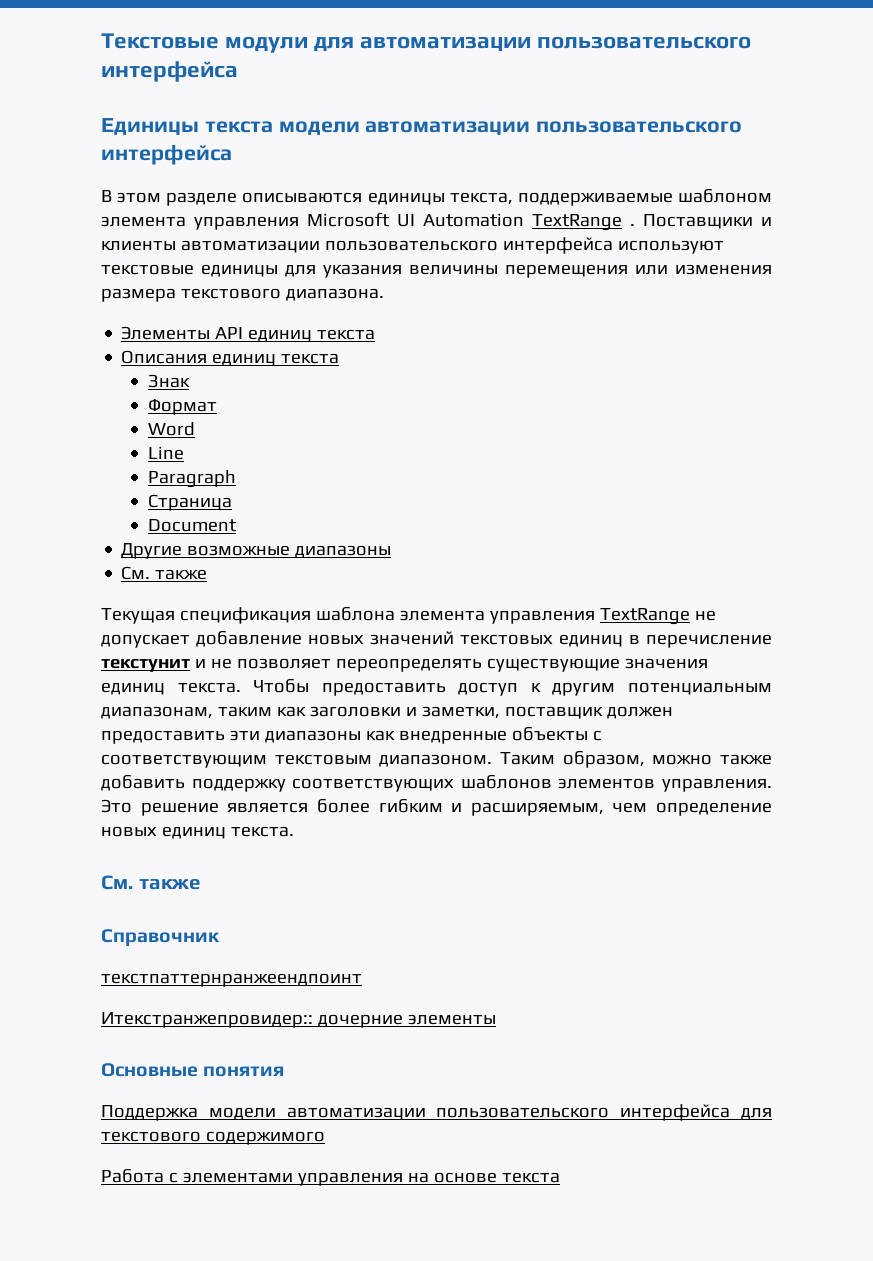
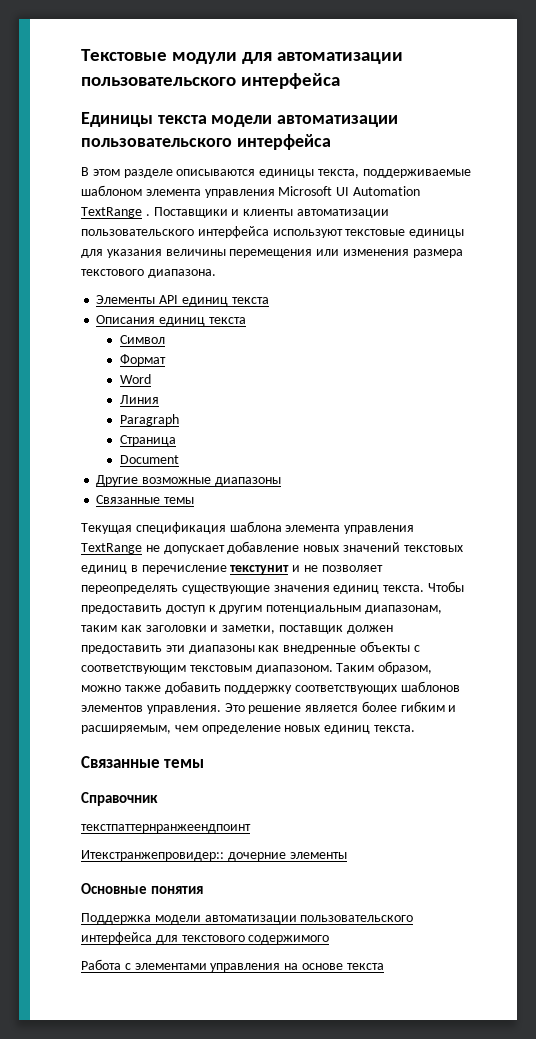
- Знак
+ Символ
- Line
+ Линия
  Другие возможные диапазоны
- См. также
+ Связанные темы
  Это решение является более гибким и расширяемым, чем определение новых единиц текста.
- См. также
+ Связанные темы

